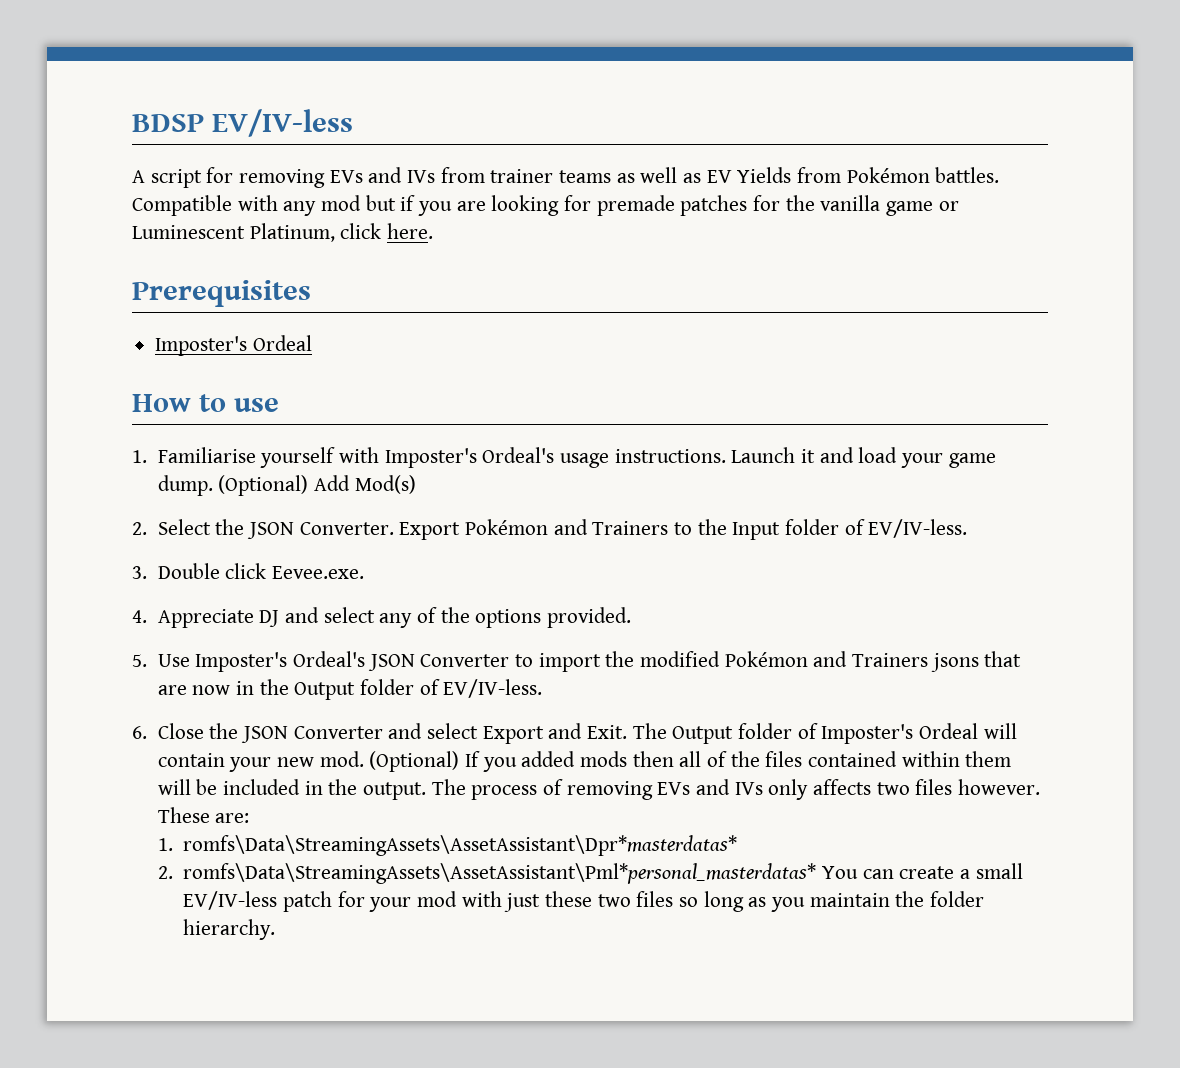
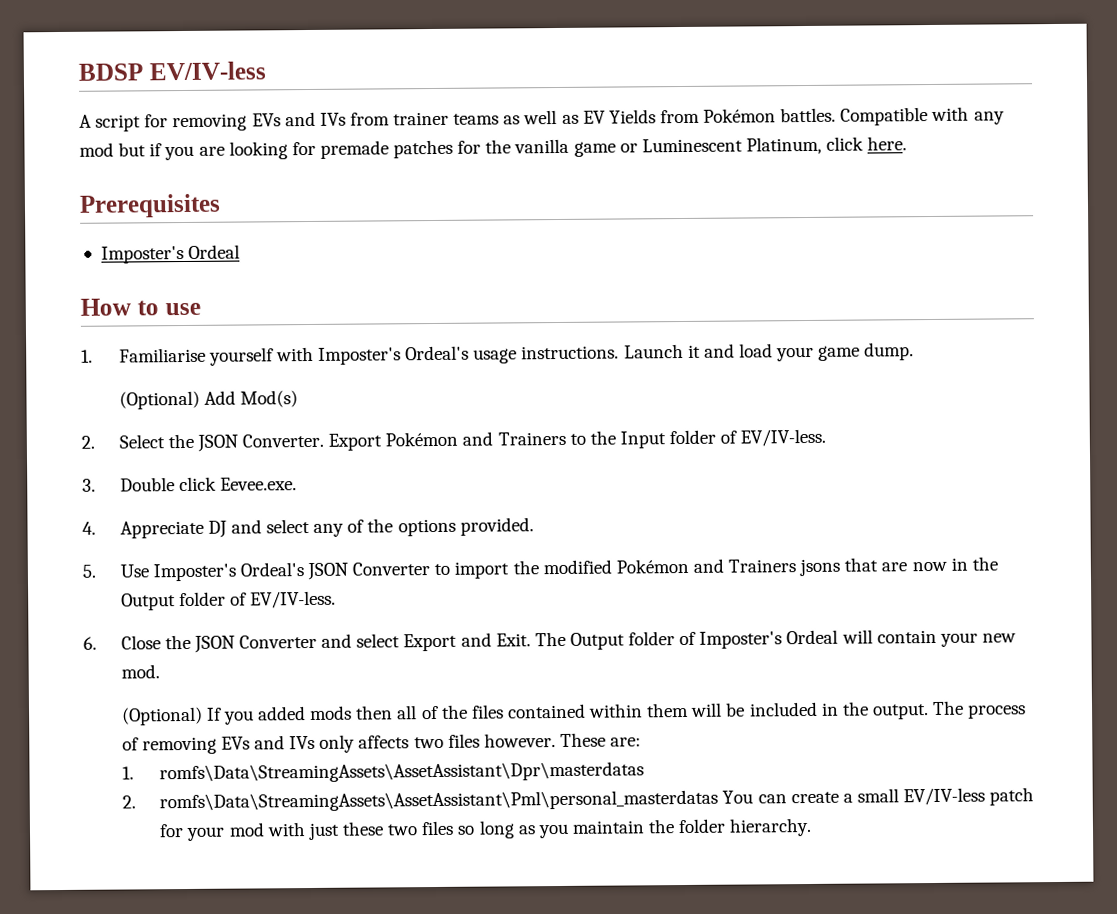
- Launch it and load your game dump. (Optional) Add Mod(s)
+ Launch it and load your game dump.
+ (Optional) Add Mod(s)
- The Output folder of Imposter's Ordeal will contain your new mod. (Optional) If you added mods then all of the files contained within them will be included in the output.
+ The Output folder of Imposter's Ordeal will contain your new mod.
+ (Optional) If you added mods then all of the files contained within them will be included in the output.
- 1. romfs\Data\StreamingAssets\AssetAssistant\Dpr*masterdatas*
- 2. romfs\Data\StreamingAssets\AssetAssistant\Pml*personal_masterdatas* You can create a small EV/IV-less patch for your mod with just these two files so long as you maintain the folder hierarchy.
+ 1. romfs\Data\StreamingAssets\AssetAssistant\Dpr\masterdatas
+ 2. romfs\Data\StreamingAssets\AssetAssistant\Pml\personal_masterdatas You can create a small EV/IV-less patch for your mod with just these two files so long as you maintain the folder hierarchy.

